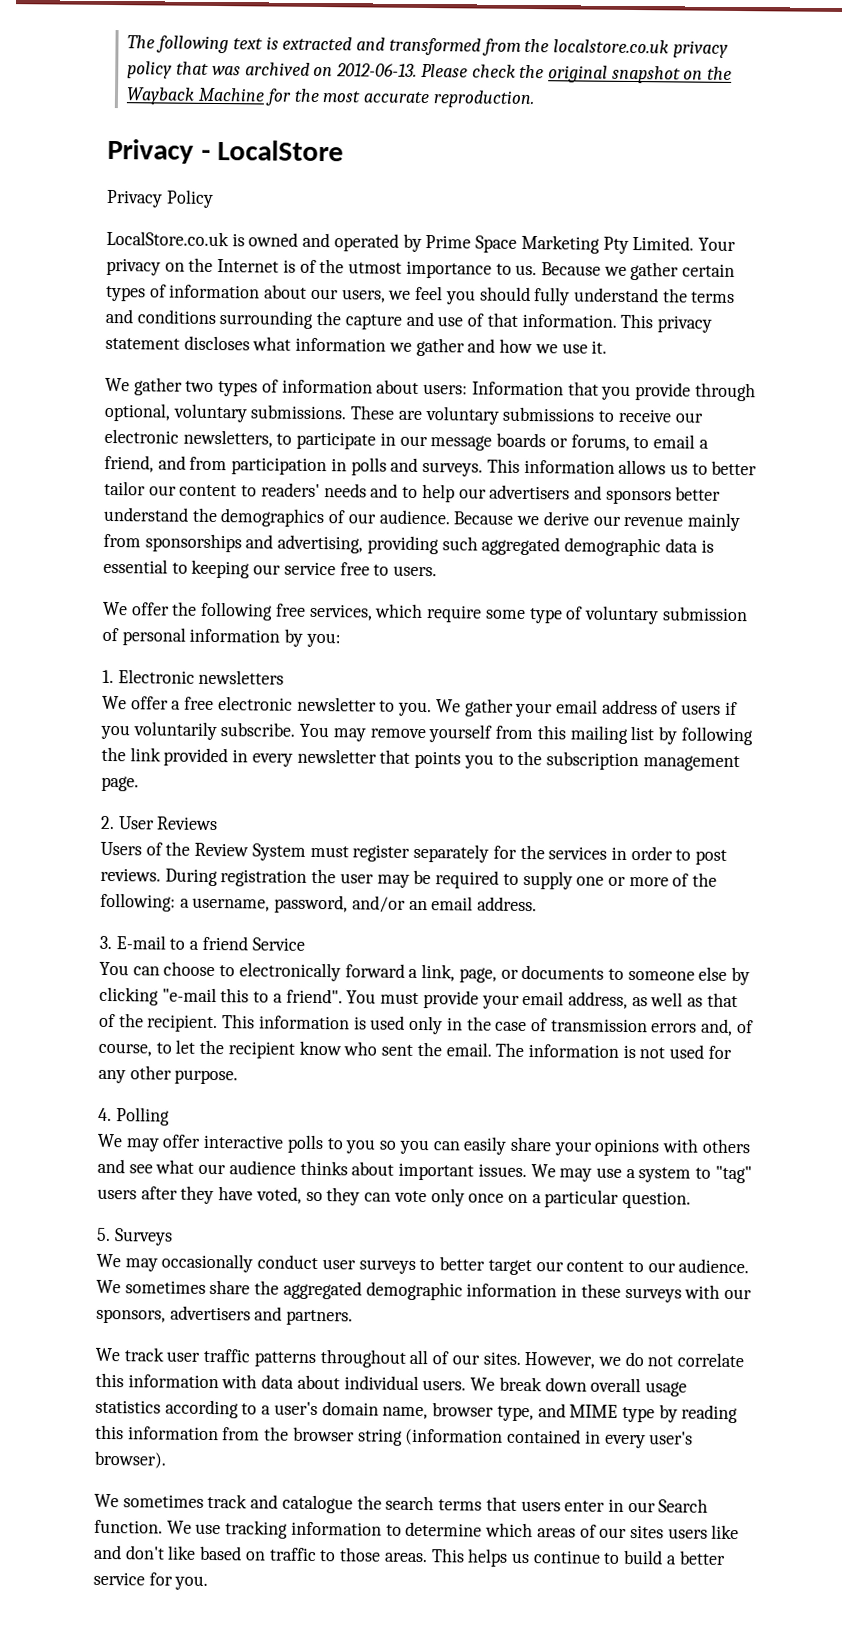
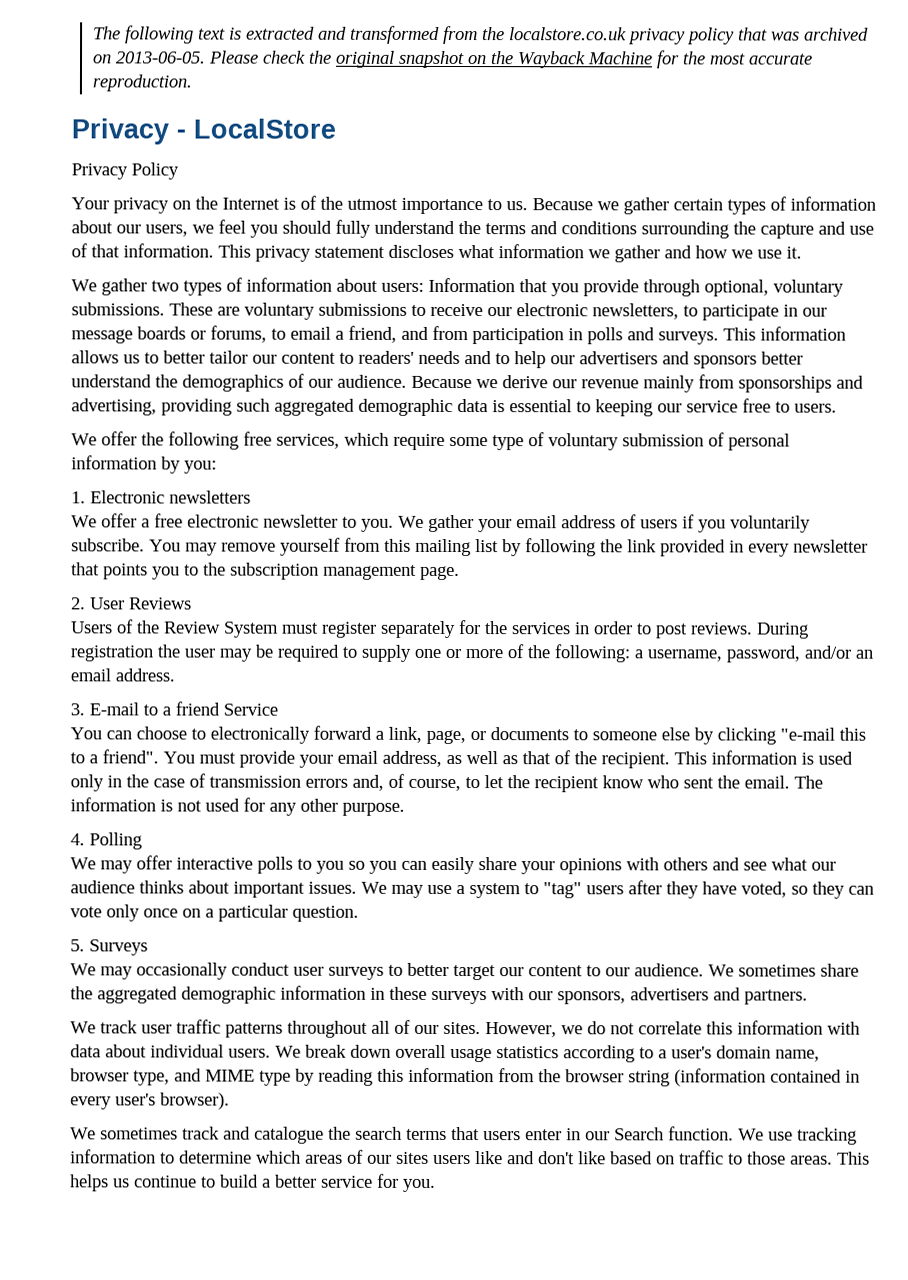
- The following text is extracted and transformed from the localstore.co.uk privacy policy that was archived on 2012-06-13.
+ The following text is extracted and transformed from the localstore.co.uk privacy policy that was archived on 2013-06-05.
- LocalStore.co.uk is owned and operated by Prime Space Marketing Pty Limited.

